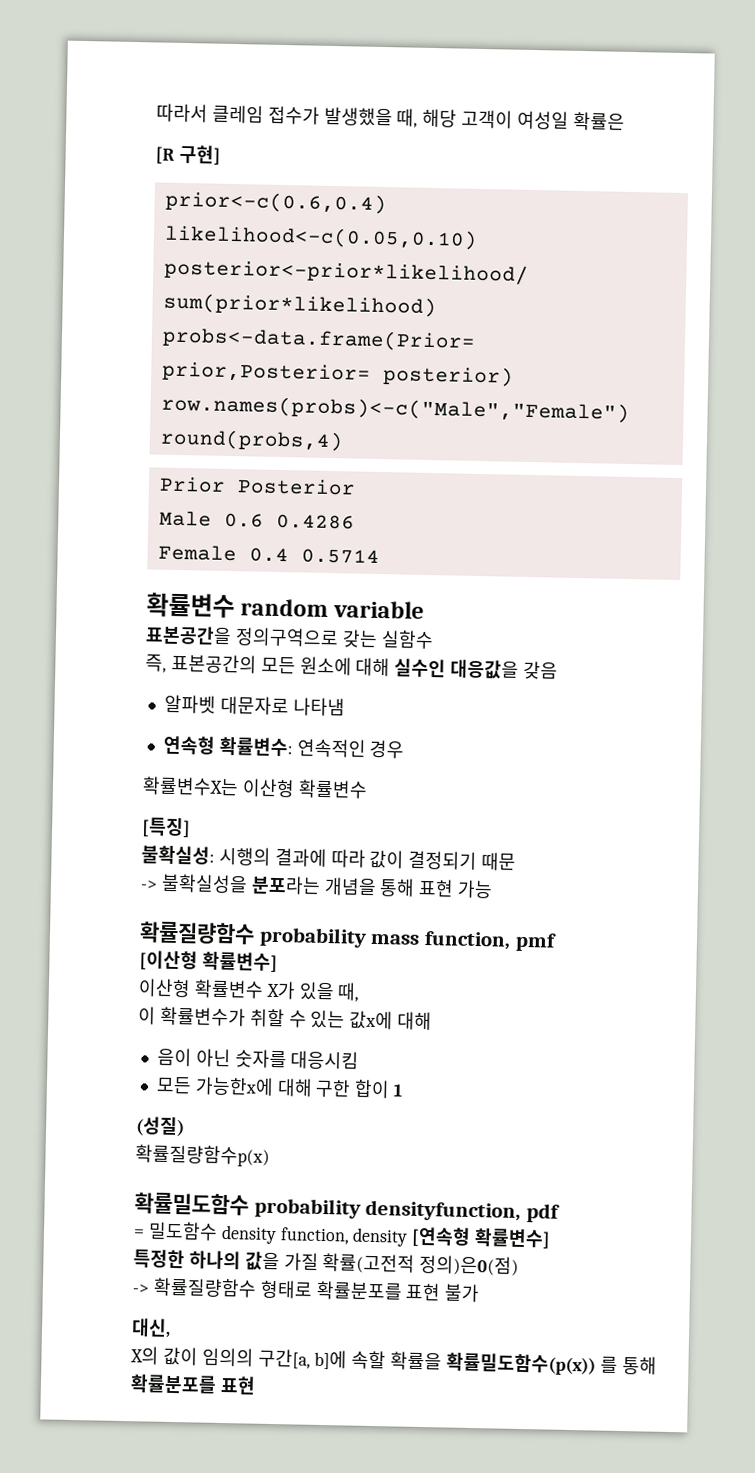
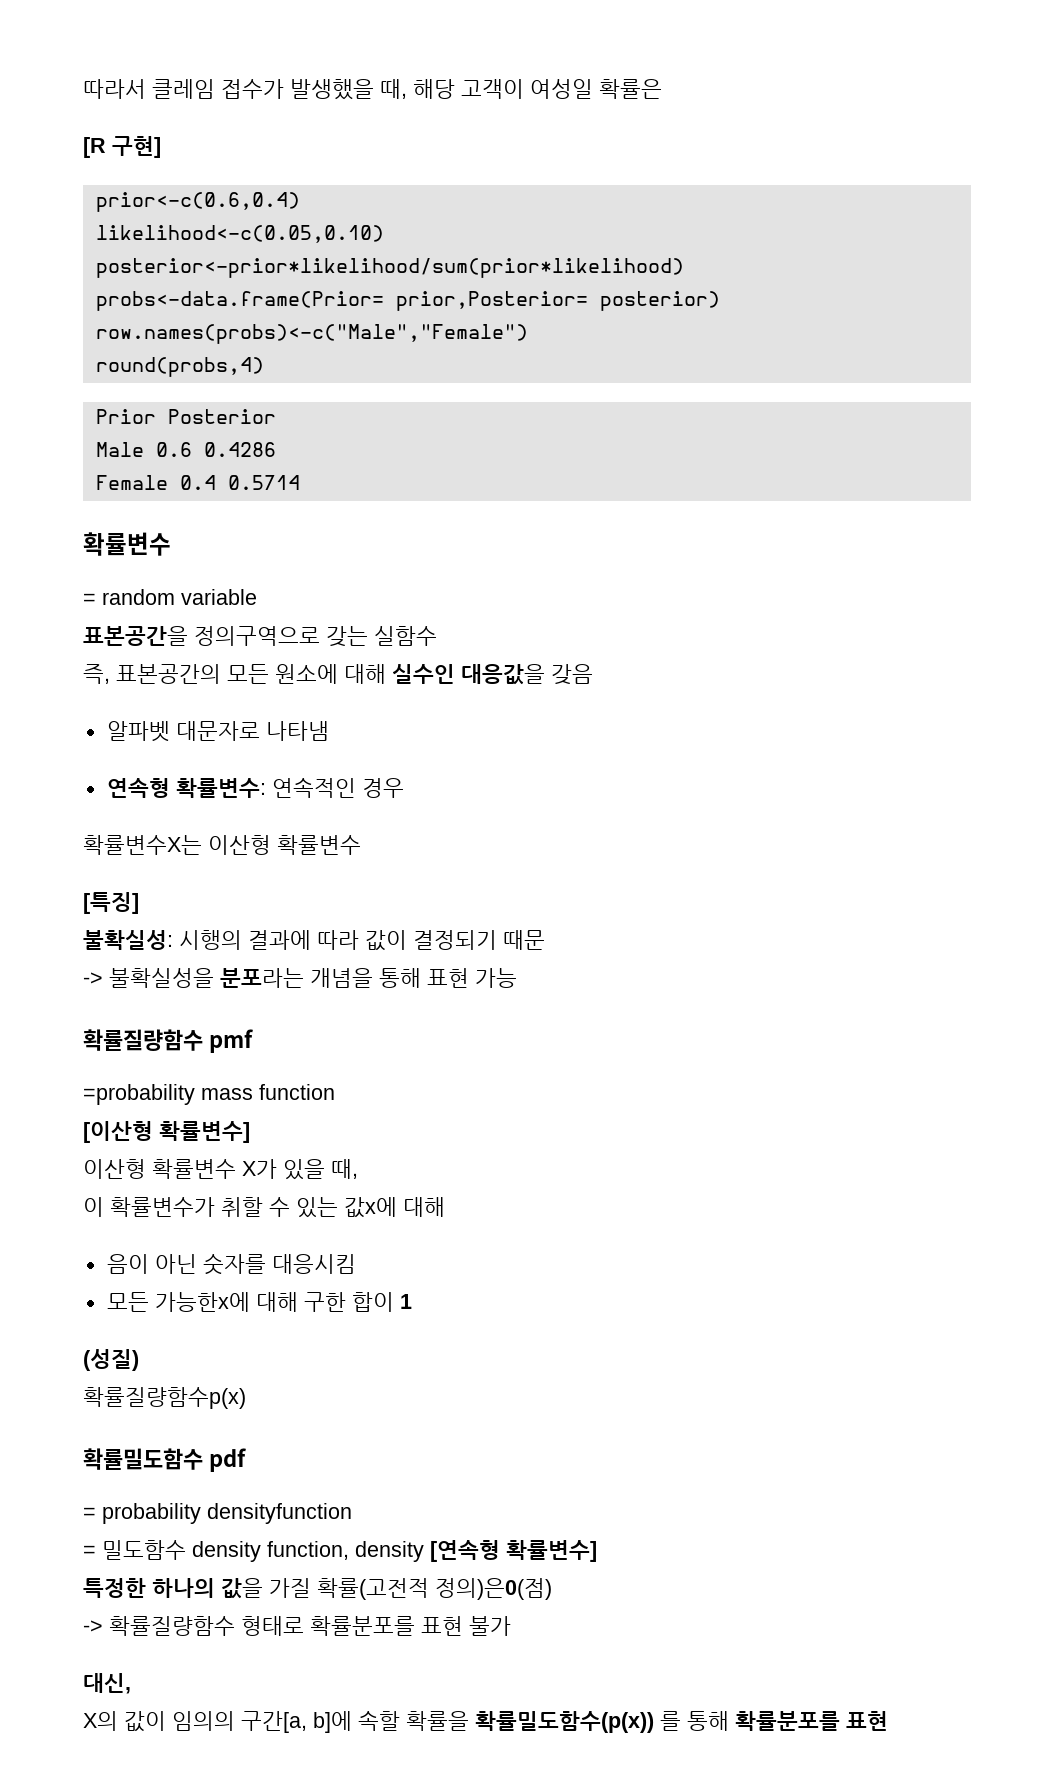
  Female 0.4 0.5714
- 확률변수 random variable
+ 확률변수
+ = random variable
- 확률질량함수 probability mass function, pmf
+ 확률질량함수 pmf
+ =probability mass function
- 확률밀도함수 probability densityfunction, pdf
+ 확률밀도함수 pdf
+ = probability densityfunction

